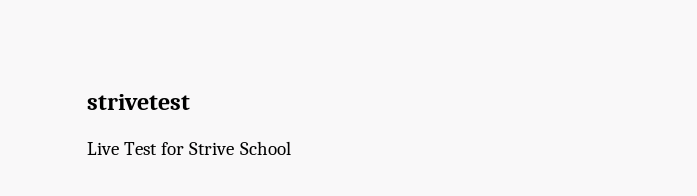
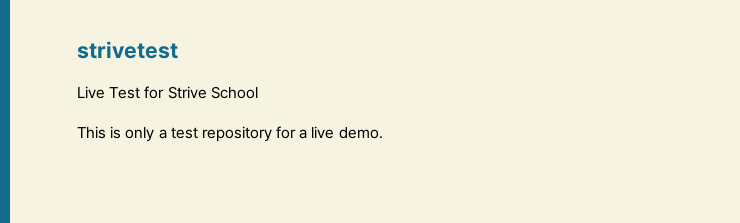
+ This is only a test repository for a live demo.

